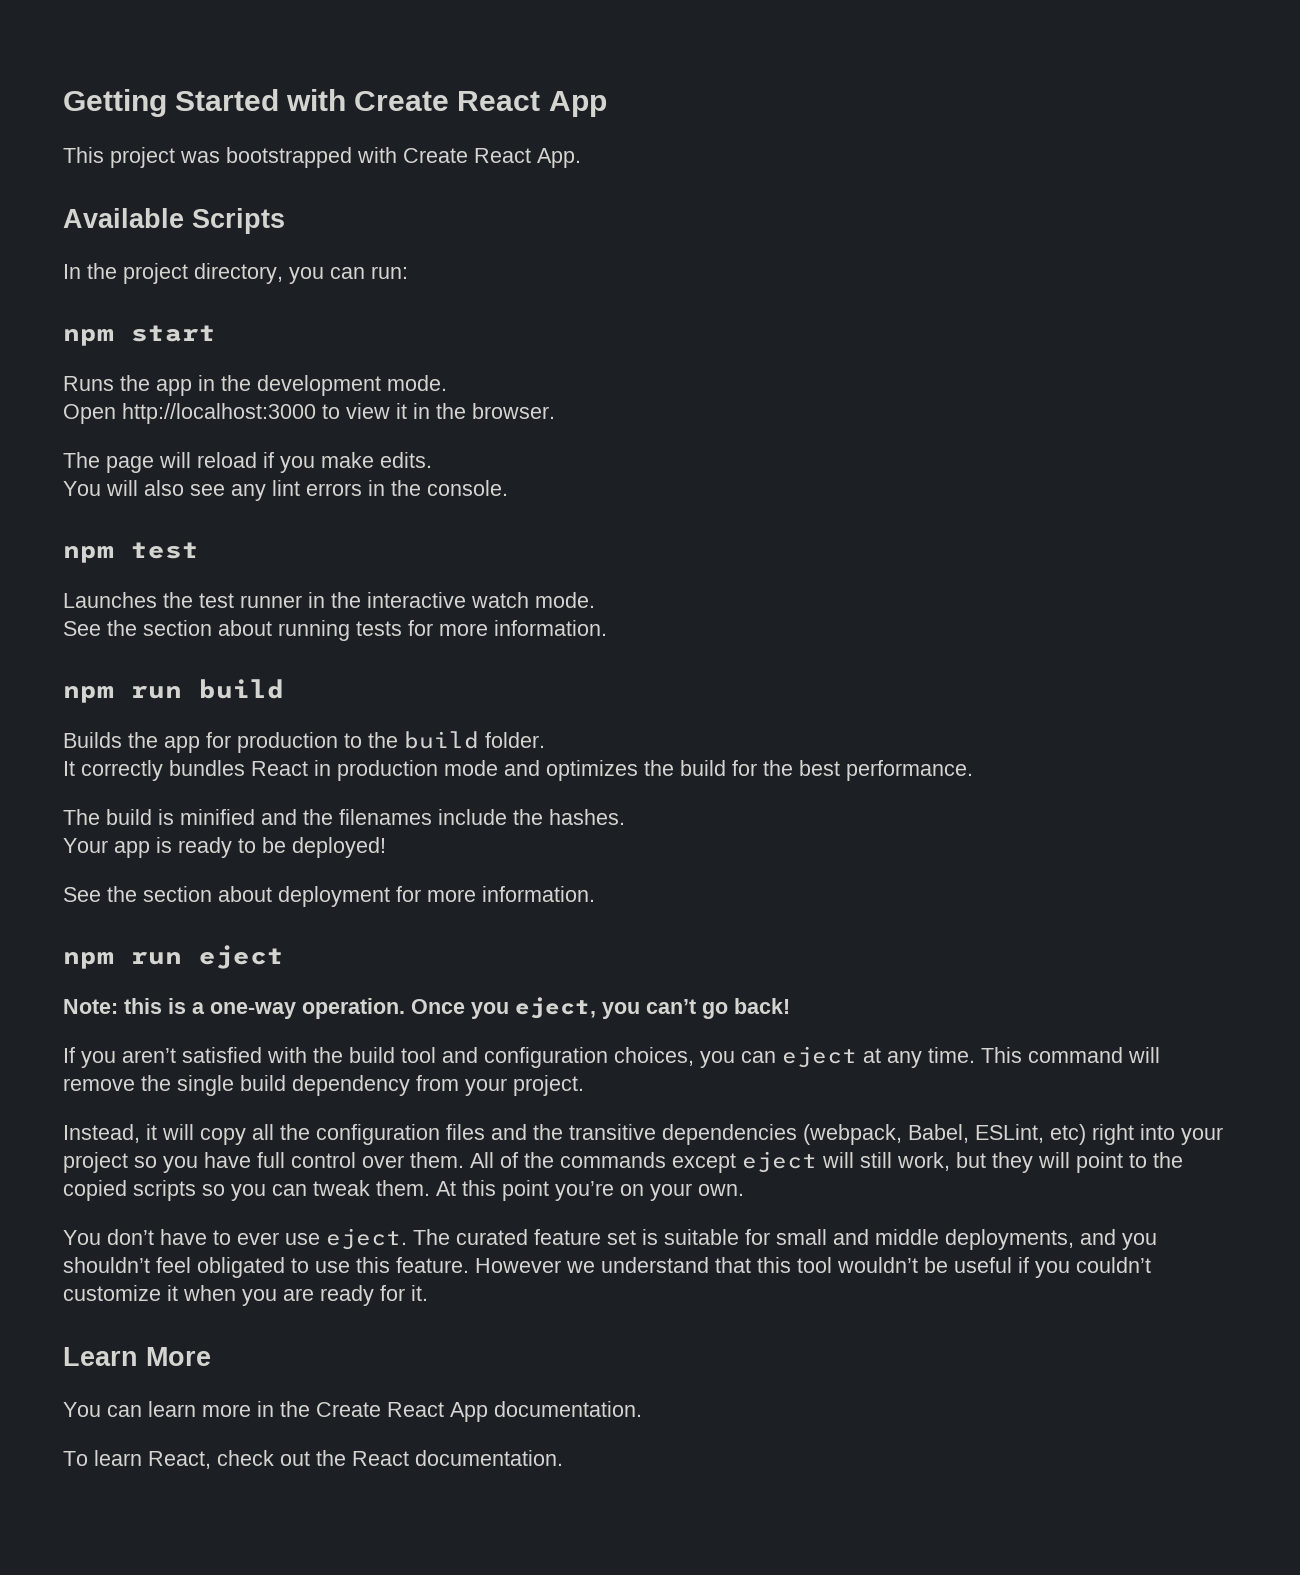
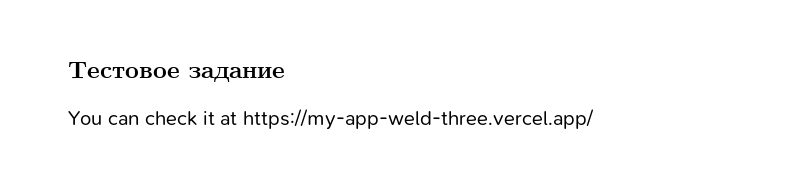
- Getting Started with Create React App
- This project was bootstrapped with Create React App.
- Available Scripts
- In the project directory, you can run:
- npm start
- Runs the app in the development mode.
- Open http://localhost:3000 to view it in the browser.
- The page will reload if you make edits.
- You will also see any lint errors in the console.
- npm test
- Launches the test runner in the interactive watch mode.
- See the section about running tests for more information.
- npm run build
- Builds the app for production to the build folder.
- It correctly bundles React in production mode and optimizes the build for the best performance.
- The build is minified and the filenames include the hashes.
- Your app is ready to be deployed!
- See the section about deployment for more information.
- npm run eject
- Note: this is a one-way operation. Once you eject, you can’t go back!
- If you aren’t satisfied with the build tool and configuration choices, you can eject at any time. This command will remove the single build dependency from your project.
- Instead, it will copy all the configuration files and the transitive dependencies (webpack, Babel, ESLint, etc) right into your project so you have full control over them. All of the commands except eject will still work, but they will point to the copied scripts so you can tweak them. At this point you’re on your own.
- You don’t have to ever use eject. The curated feature set is suitable for small and middle deployments, and you shouldn’t feel obligated to use this feature. However we understand that this tool wouldn’t be useful if you couldn’t customize it when you are ready for it.
- Learn More
- You can learn more in the Create React App documentation.
- To learn React, check out the React documentation.
+ Тестовое задание
+ You can check it at https://my-app-weld-three.vercel.app/

